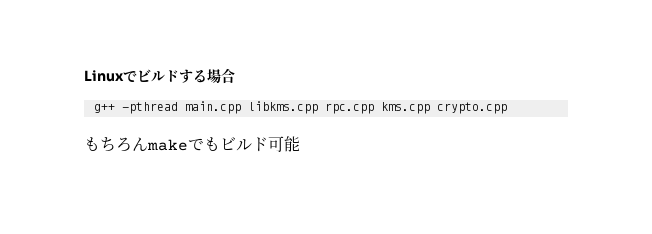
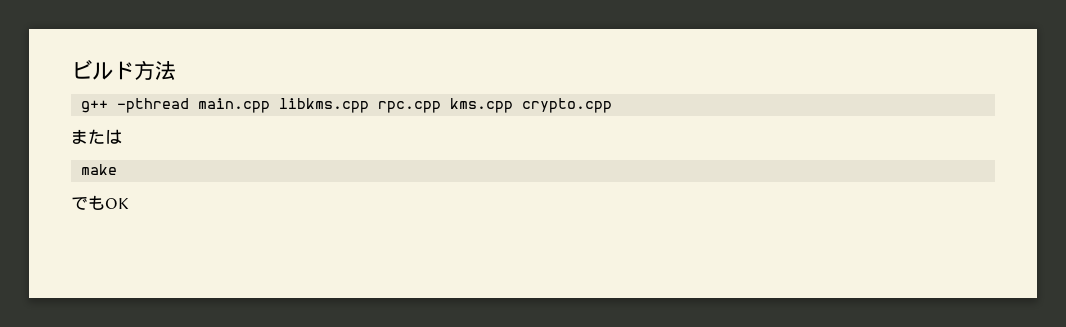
- Linuxでビルドする場合
+ ビルド方法
- もちろんmakeでもビルド可能
+ または
+ make
+ でもOK

